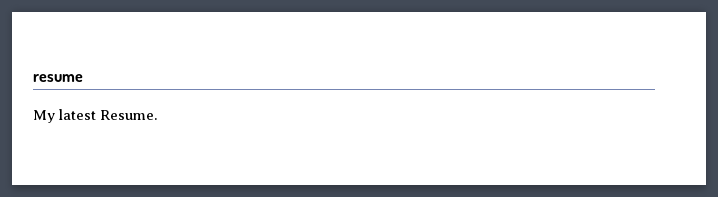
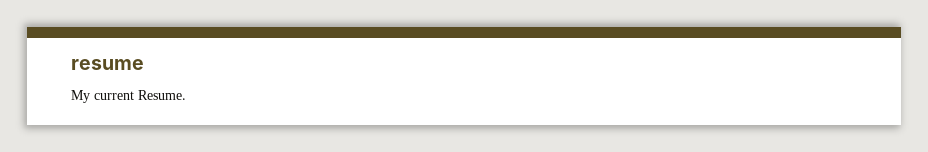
- My latest Resume.
+ My current Resume.

